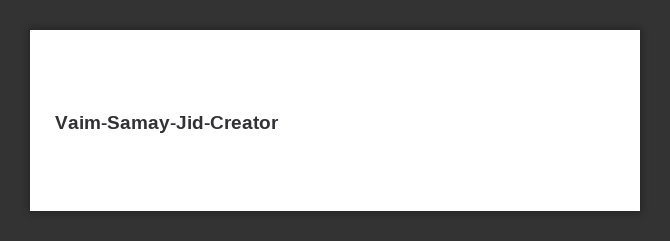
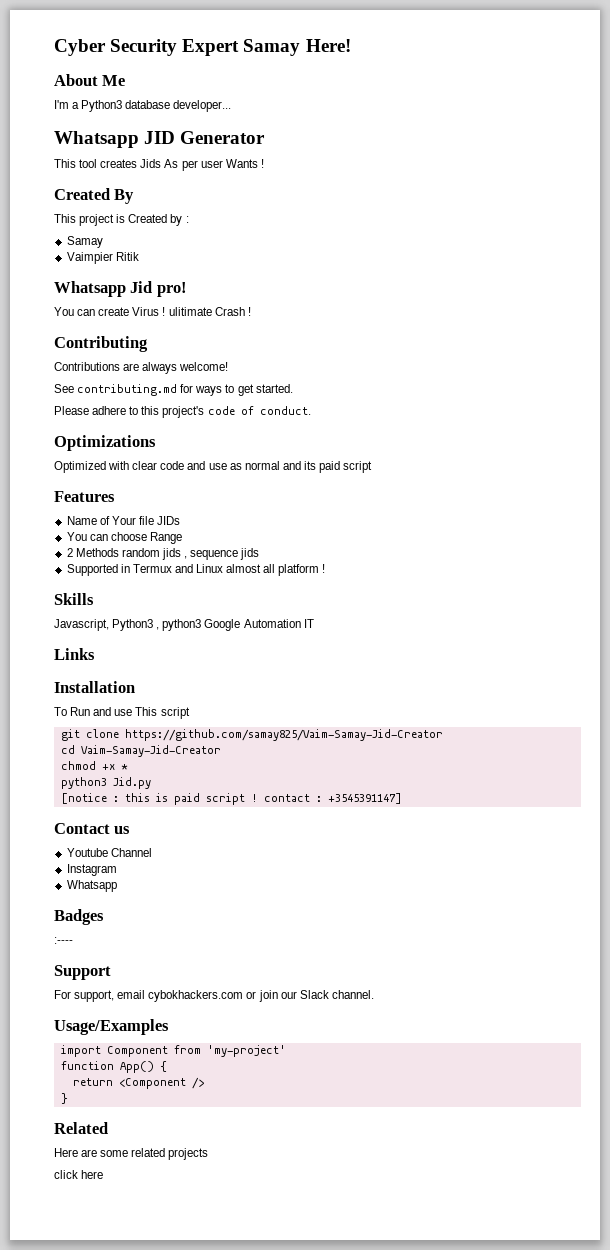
- Vaim-Samay-Jid-Creator
+ Cyber Security Expert Samay Here!
+ About Me
+ I'm a Python3 database developer...
+ Whatsapp JID Generator
+ This tool creates Jids As per user Wants !
+ Created By
+ This project is Created by :
+ Samay
+ Vaimpier Ritik
+ Whatsapp Jid pro!
+ You can create Virus ! ulitimate Crash !
+ Contributing
+ Contributions are always welcome!
+ See contributing.md for ways to get started.
+ Please adhere to this project's code of conduct.
+ Optimizations
+ Optimized with clear code and use as normal and its paid script
+ Features
+ Name of Your file JIDs
+ You can choose Range
+ 2 Methods random jids , sequence jids
+ Supported in Termux and Linux almost all platform !
+ Skills
+ Javascript, Python3 , python3 Google Automation IT
+ Links
+ Installation
+ To Run and use This script
+ git clone https://github.com/samay825/Vaim-Samay-Jid-Creator
+ cd Vaim-Samay-Jid-Creator
+ chmod +x *
+ python3 Jid.py
+ [notice : this is paid script ! contact : +3545391147]
+ Contact us
+ Youtube Channel
+ Instagram
+ Whatsapp
+ Badges
+ :----
+ Support
+ For support, email cybokhackers.com or join our Slack channel.
+ Usage/Examples
+ import Component from 'my-project'
+ function App() {
+ return <Component />
+ }
+ Related
+ Here are some related projects
+ click here

